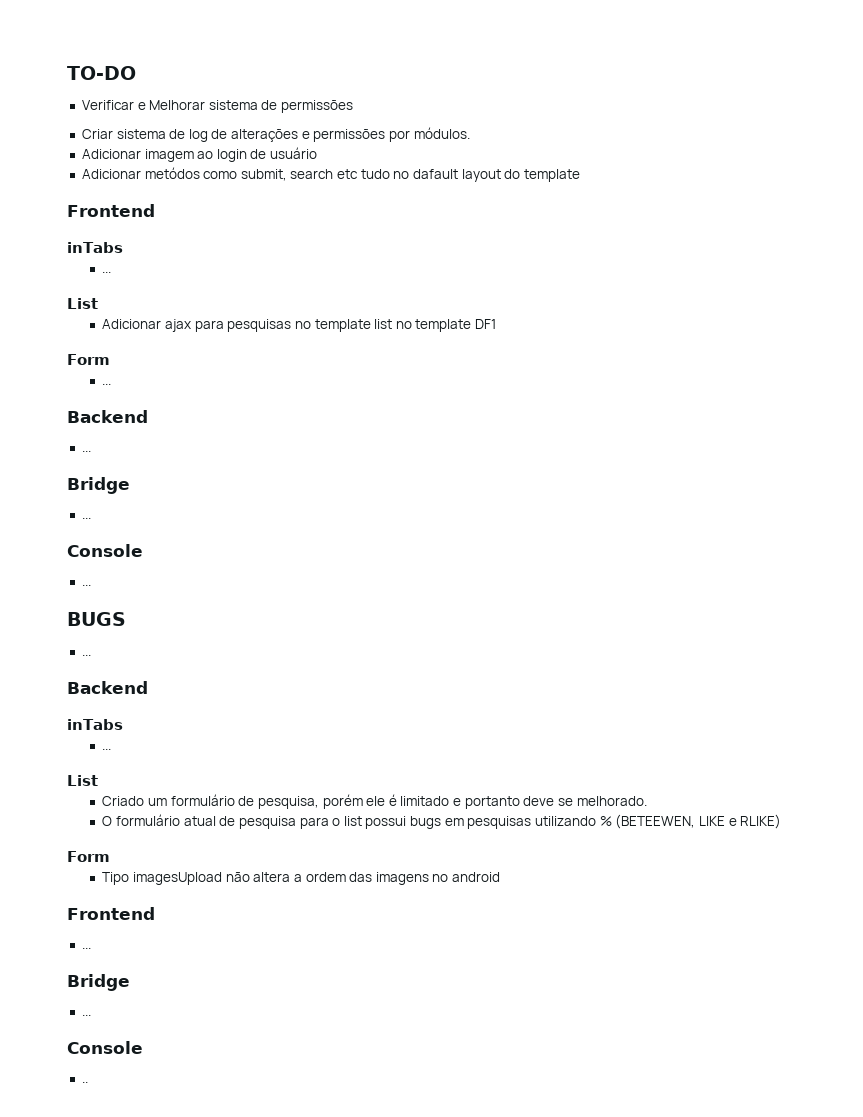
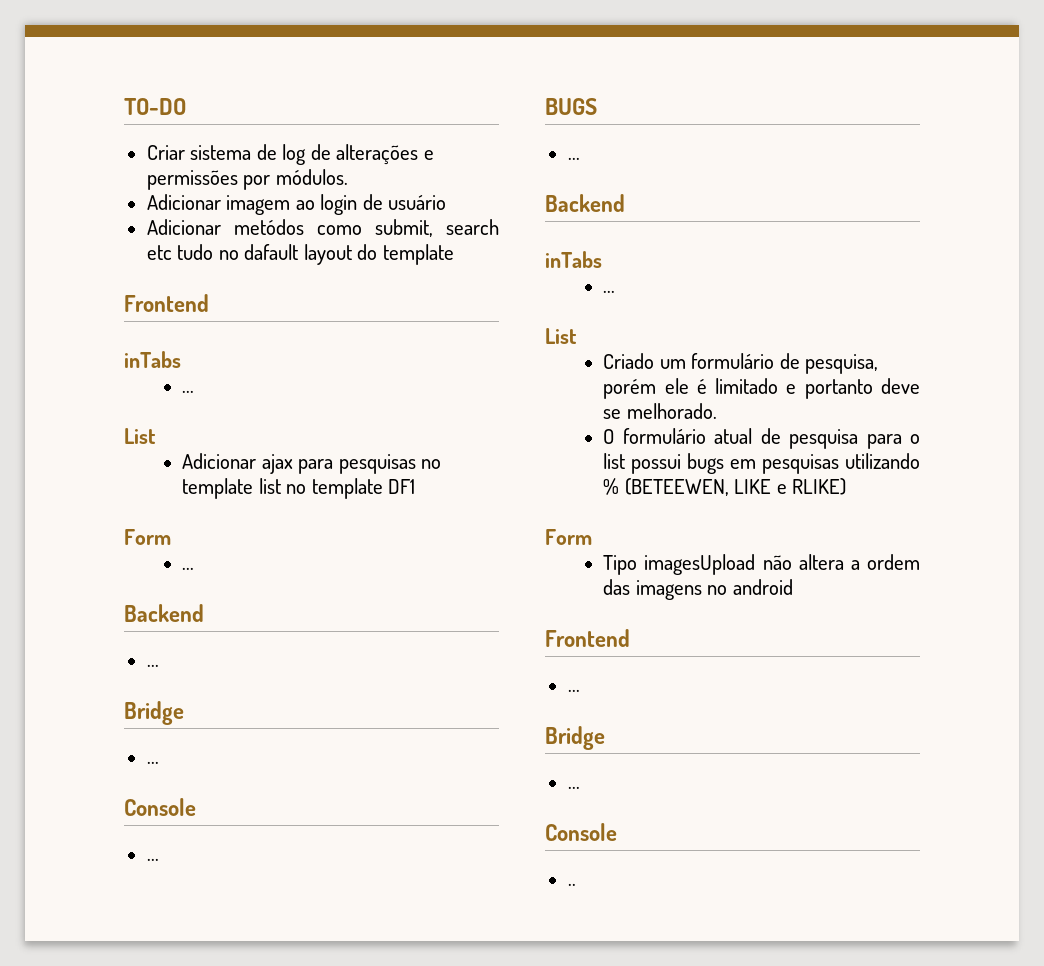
- Verificar e Melhorar sistema de permissões

